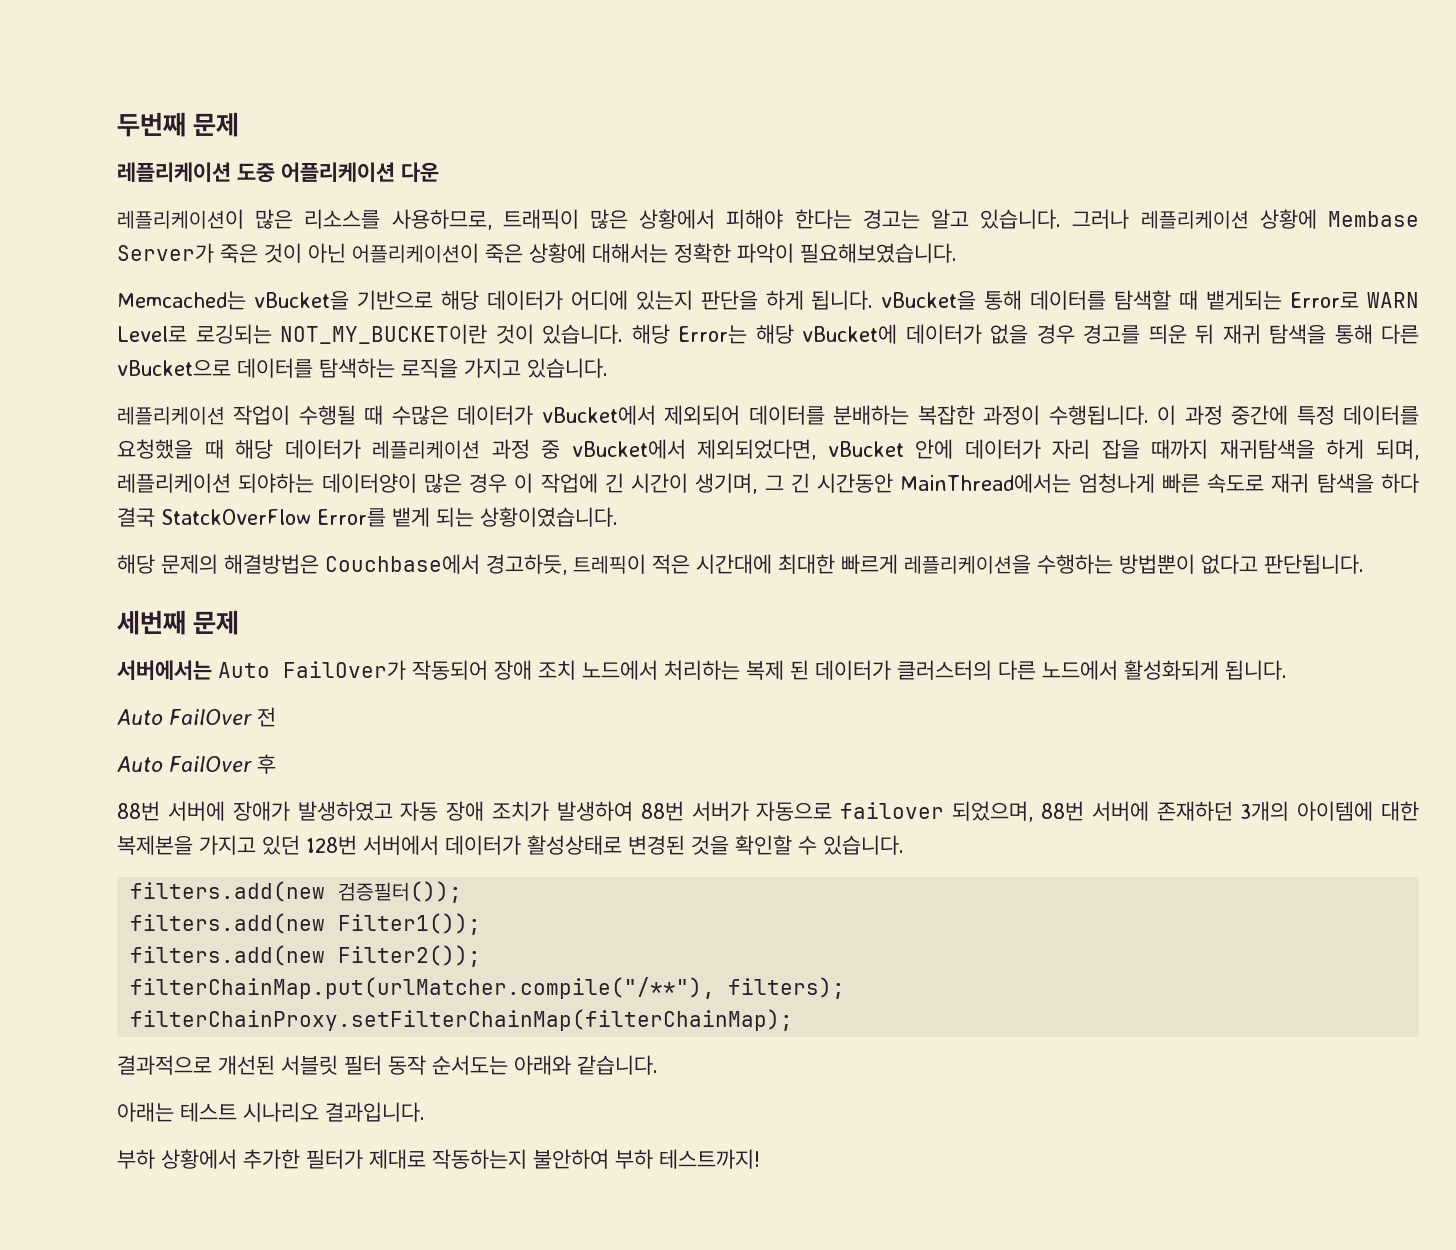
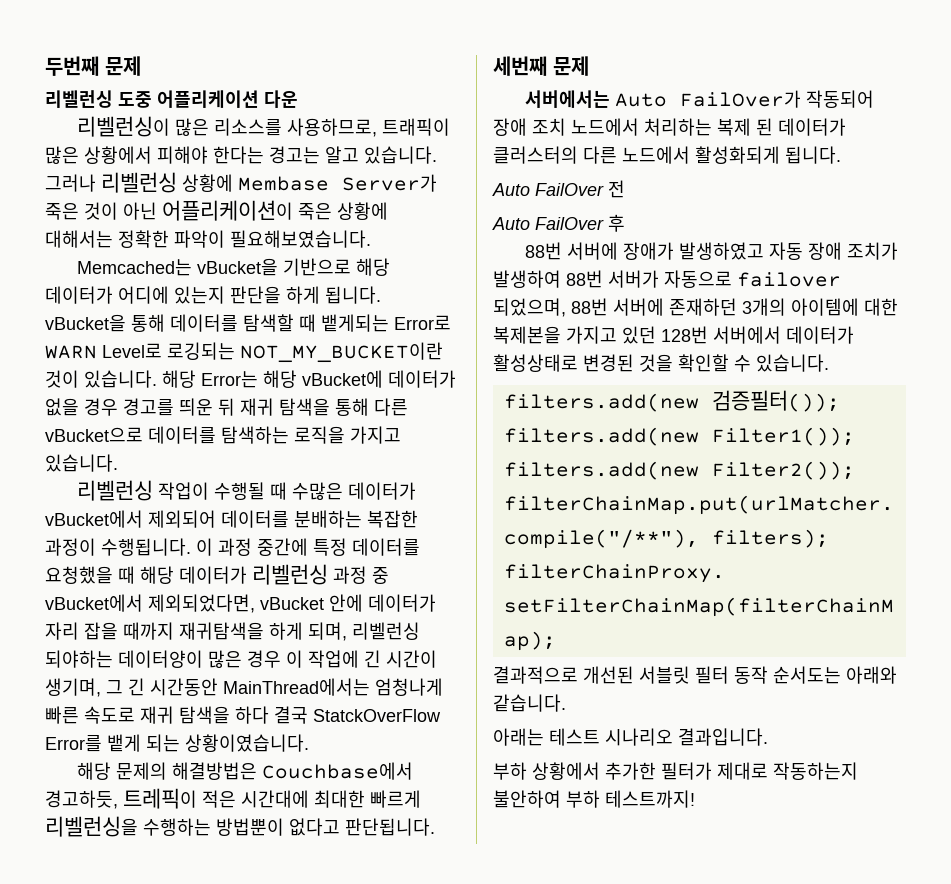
- 레플리케이션 도중 어플리케이션 다운
+ 리벨런싱 도중 어플리케이션 다운
- 레플리케이션이 많은 리소스를 사용하므로, 트래픽이 많은 상황에서 피해야 한다는 경고는 알고 있습니다.
+ 리벨런싱이 많은 리소스를 사용하므로, 트래픽이 많은 상황에서 피해야 한다는 경고는 알고 있습니다.
- 그러나 레플리케이션 상황에 Membase Server가 죽은 것이 아닌 어플리케이션이 죽은 상황에 대해서는 정확한 파악이 필요해보였습니다.
+ 그러나 리벨런싱 상황에 Membase Server가 죽은 것이 아닌 어플리케이션이 죽은 상황에 대해서는 정확한 파악이 필요해보였습니다.
- 레플리케이션 작업이 수행될 때 수많은 데이터가 vBucket에서 제외되어 데이터를 분배하는 복잡한 과정이 수행됩니다.
+ 리벨런싱 작업이 수행될 때 수많은 데이터가 vBucket에서 제외되어 데이터를 분배하는 복잡한 과정이 수행됩니다.
- 이 과정 중간에 특정 데이터를 요청했을 때 해당 데이터가 레플리케이션 과정 중 vBucket에서 제외되었다면, vBucket 안에 데이터가 자리 잡을 때까지 재귀탐색을 하게 되며, 레플리케이션 되야하는 데이터양이 많은 경우 이 작업에 긴 시간이 생기며, 그 긴 시간동안 MainThread에서는 엄청나게 빠른 속도로 재귀 탐색을 하다 결국 StatckOverFlow Error를 뱉게 되는 상황이였습니다.
+ 이 과정 중간에 특정 데이터를 요청했을 때 해당 데이터가 리벨런싱 과정 중 vBucket에서 제외되었다면, vBucket 안에 데이터가 자리 잡을 때까지 재귀탐색을 하게 되며, 리벨런싱 되야하는 데이터양이 많은 경우 이 작업에 긴 시간이 생기며, 그 긴 시간동안 MainThread에서는 엄청나게 빠른 속도로 재귀 탐색을 하다 결국 StatckOverFlow Error를 뱉게 되는 상황이였습니다.
- 해당 문제의 해결방법은 Couchbase에서 경고하듯, 트레픽이 적은 시간대에 최대한 빠르게 레플리케이션을 수행하는 방법뿐이 없다고 판단됩니다.
+ 해당 문제의 해결방법은 Couchbase에서 경고하듯, 트레픽이 적은 시간대에 최대한 빠르게 리벨런싱을 수행하는 방법뿐이 없다고 판단됩니다.

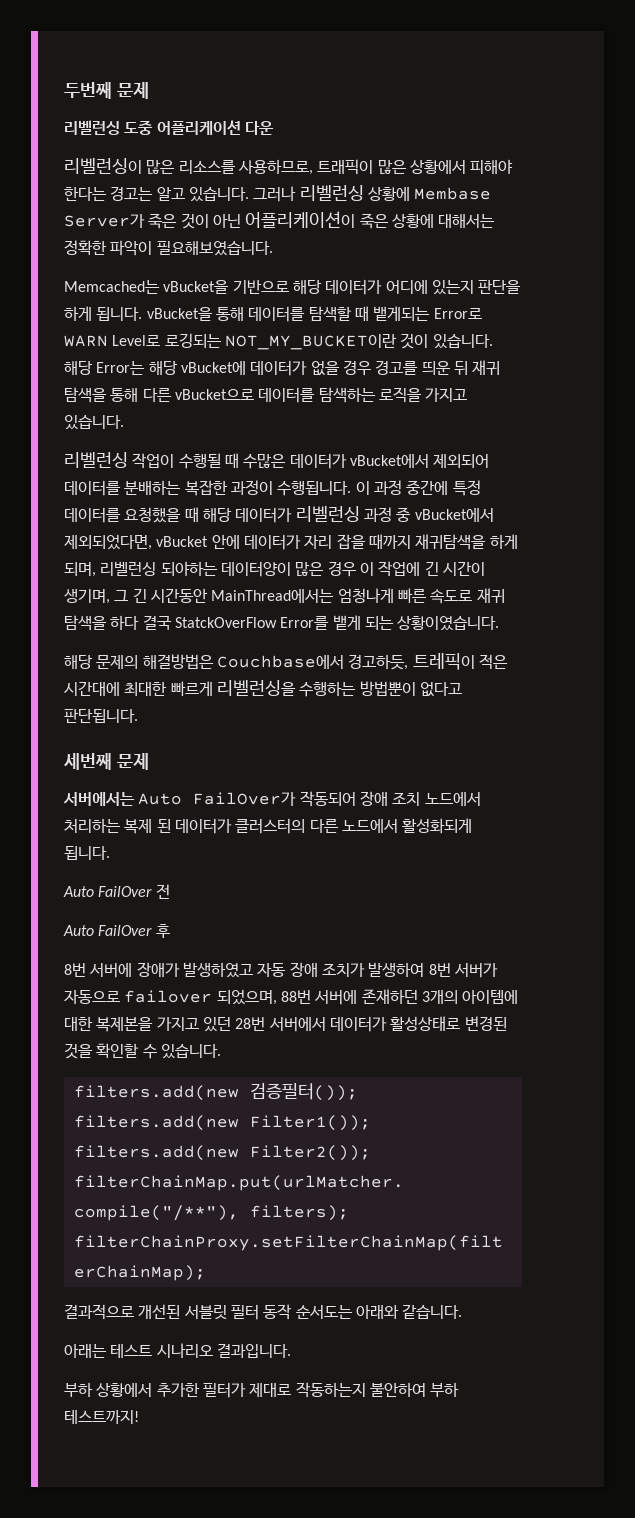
- 88번 서버에 장애가 발생하였고 자동 장애 조치가 발생하여 88번 서버가 자동으로 failover 되었으며, 88번 서버에 존재하던 3개의 아이템에 대한 복제본을 가지고 있던 128번 서버에서 데이터가 활성상태로 변경된 것을 확인할 수 있습니다.
+ 8번 서버에 장애가 발생하였고 자동 장애 조치가 발생하여 8번 서버가 자동으로 failover 되었으며, 88번 서버에 존재하던 3개의 아이템에 대한 복제본을 가지고 있던 28번 서버에서 데이터가 활성상태로 변경된 것을 확인할 수 있습니다.

